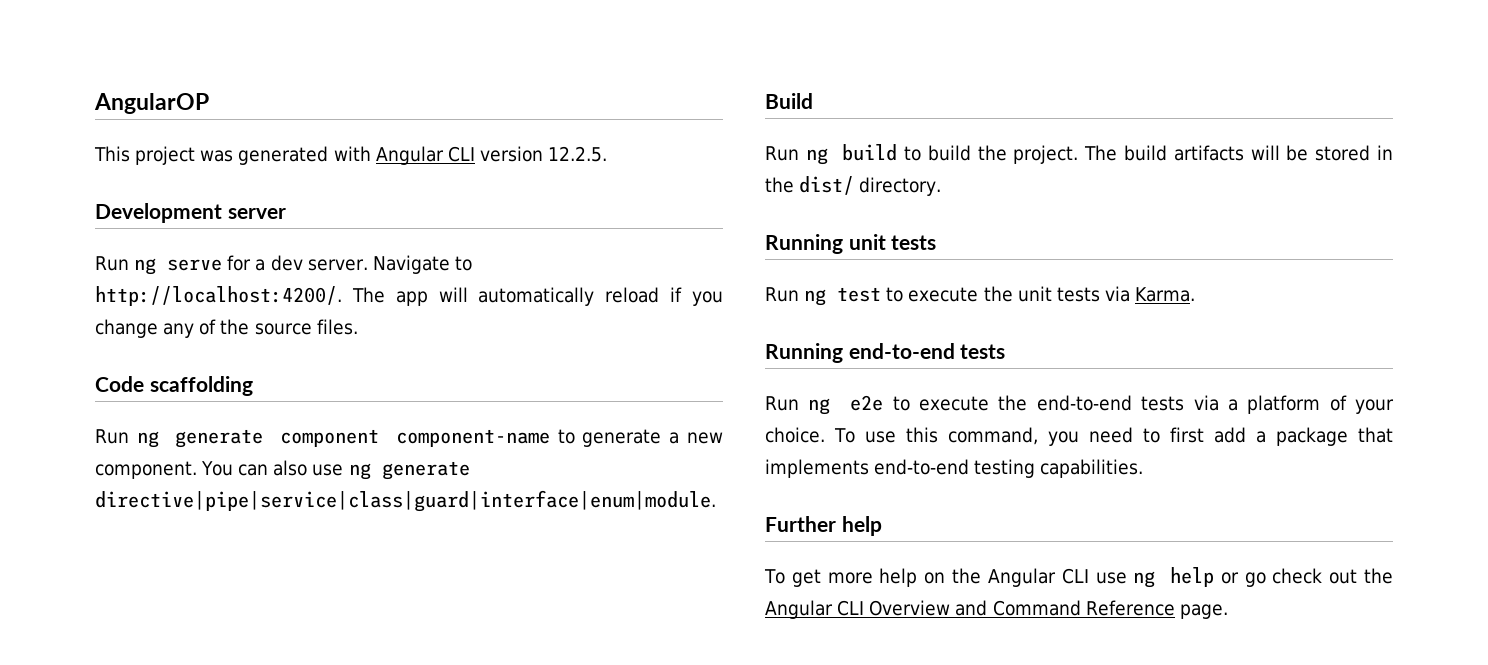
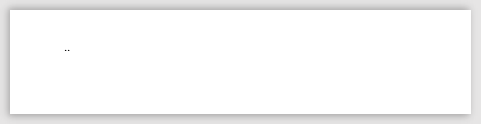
- AngularOP
- This project was generated with Angular CLI version 12.2.5.
- Development server
- Run ng serve for a dev server. Navigate to http://localhost:4200/. The app will automatically reload if you change any of the source files.
- Code scaffolding
- Run ng generate component component-name to generate a new component. You can also use ng generate directive|pipe|service|class|guard|interface|enum|module.
- Build
- Run ng build to build the project. The build artifacts will be stored in the dist/ directory.
- Running unit tests
- Run ng test to execute the unit tests via Karma.
- Running end-to-end tests
- Run ng e2e to execute the end-to-end tests via a platform of your choice. To use this command, you need to first add a package that implements end-to-end testing capabilities.
- Further help
- To get more help on the Angular CLI use ng help or go check out the Angular CLI Overview and Command Reference page.
+ ..

